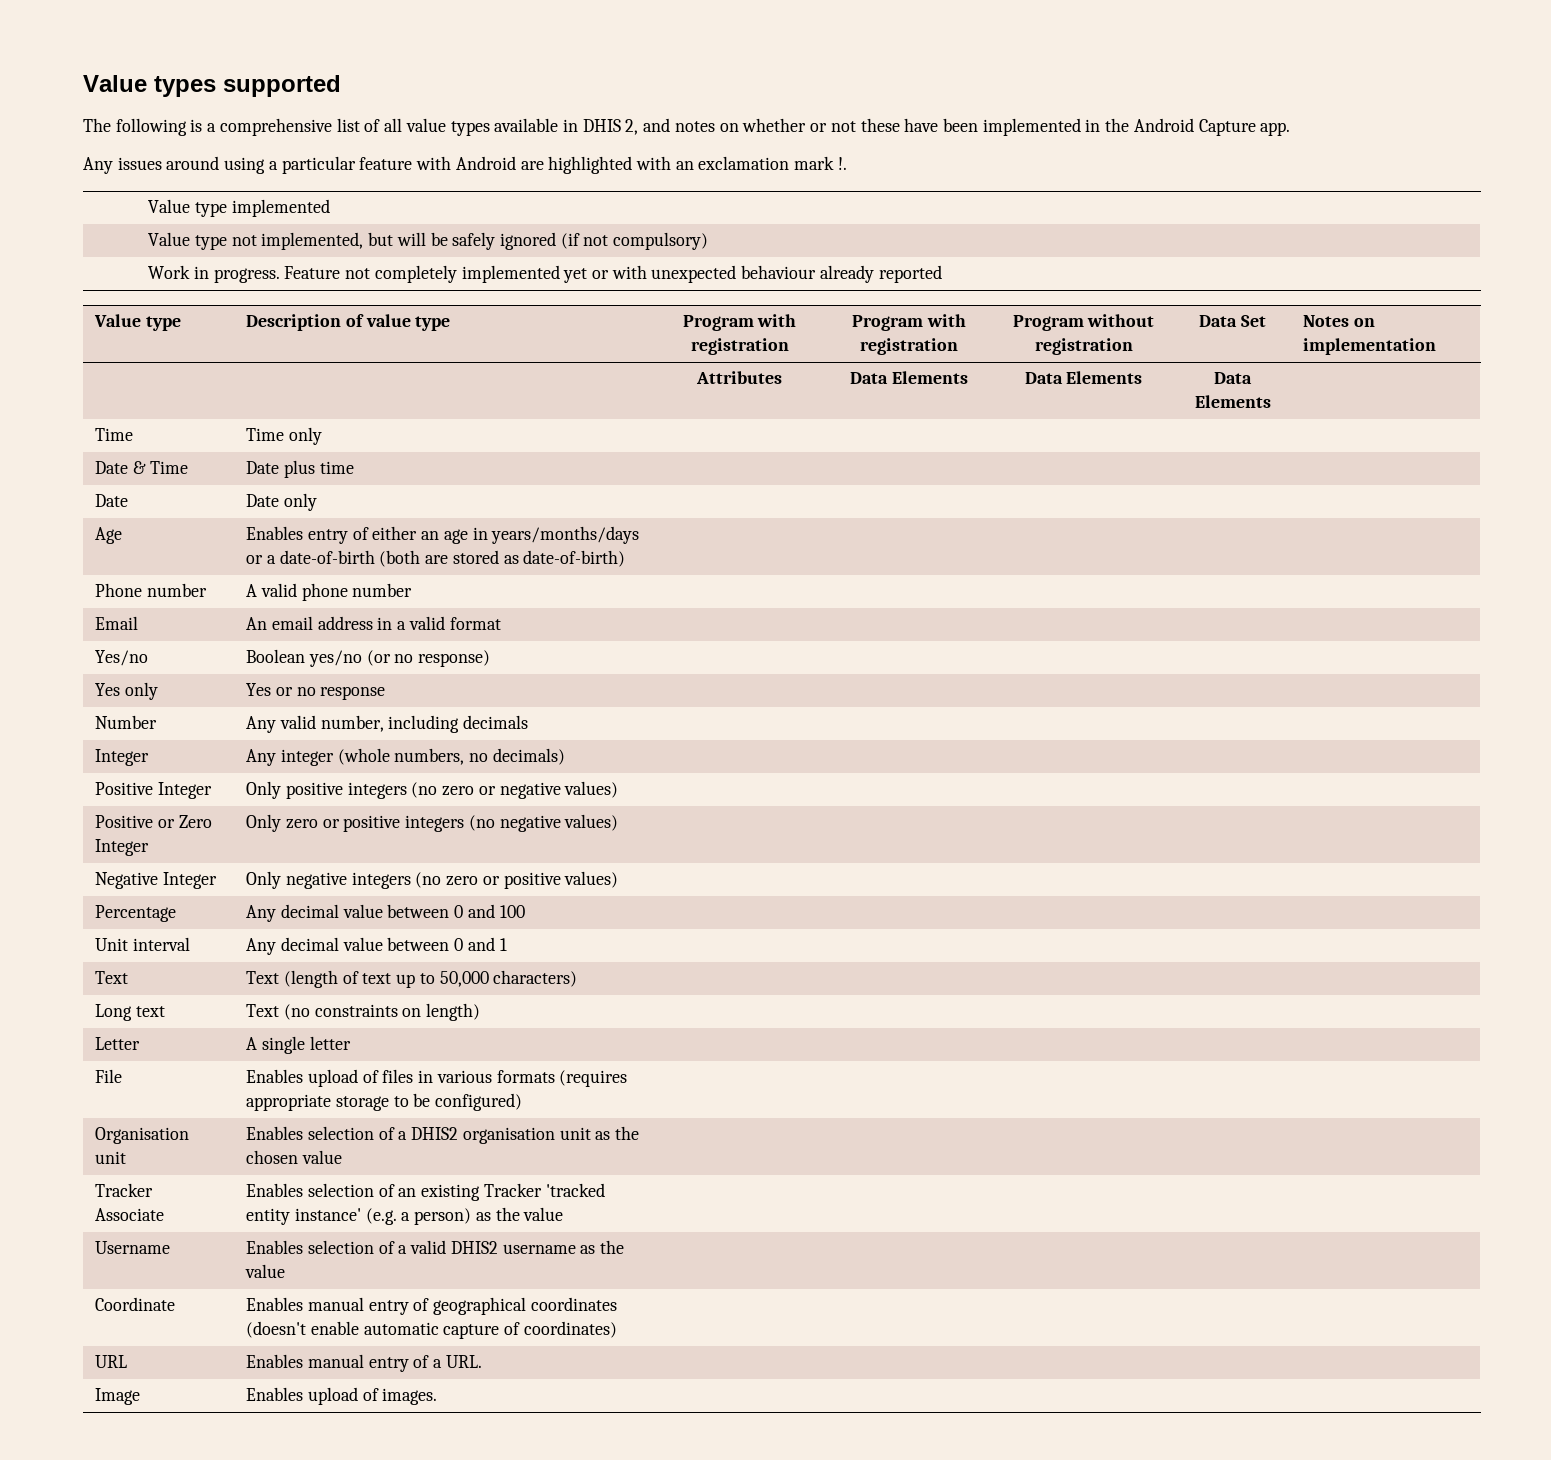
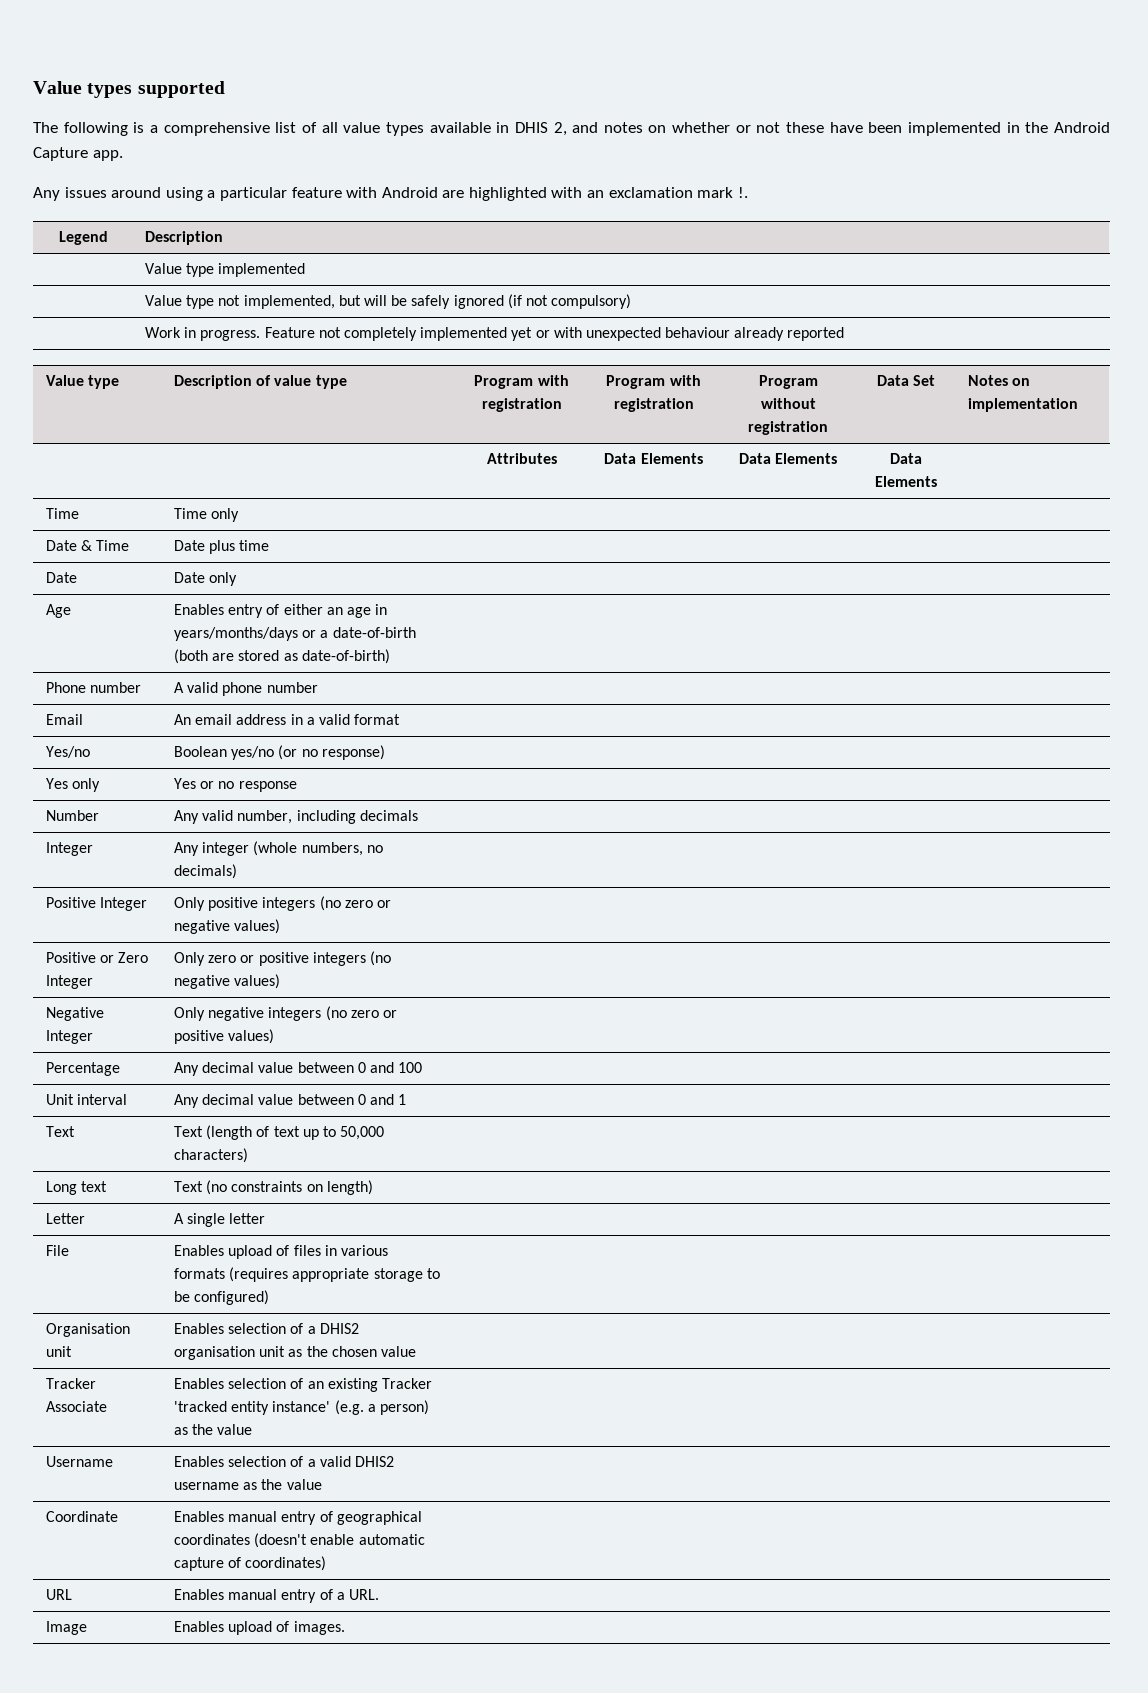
+ Legend | Description

